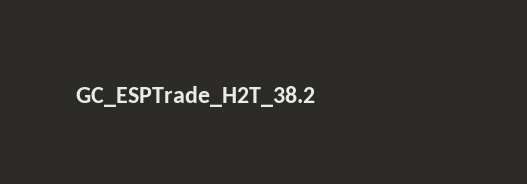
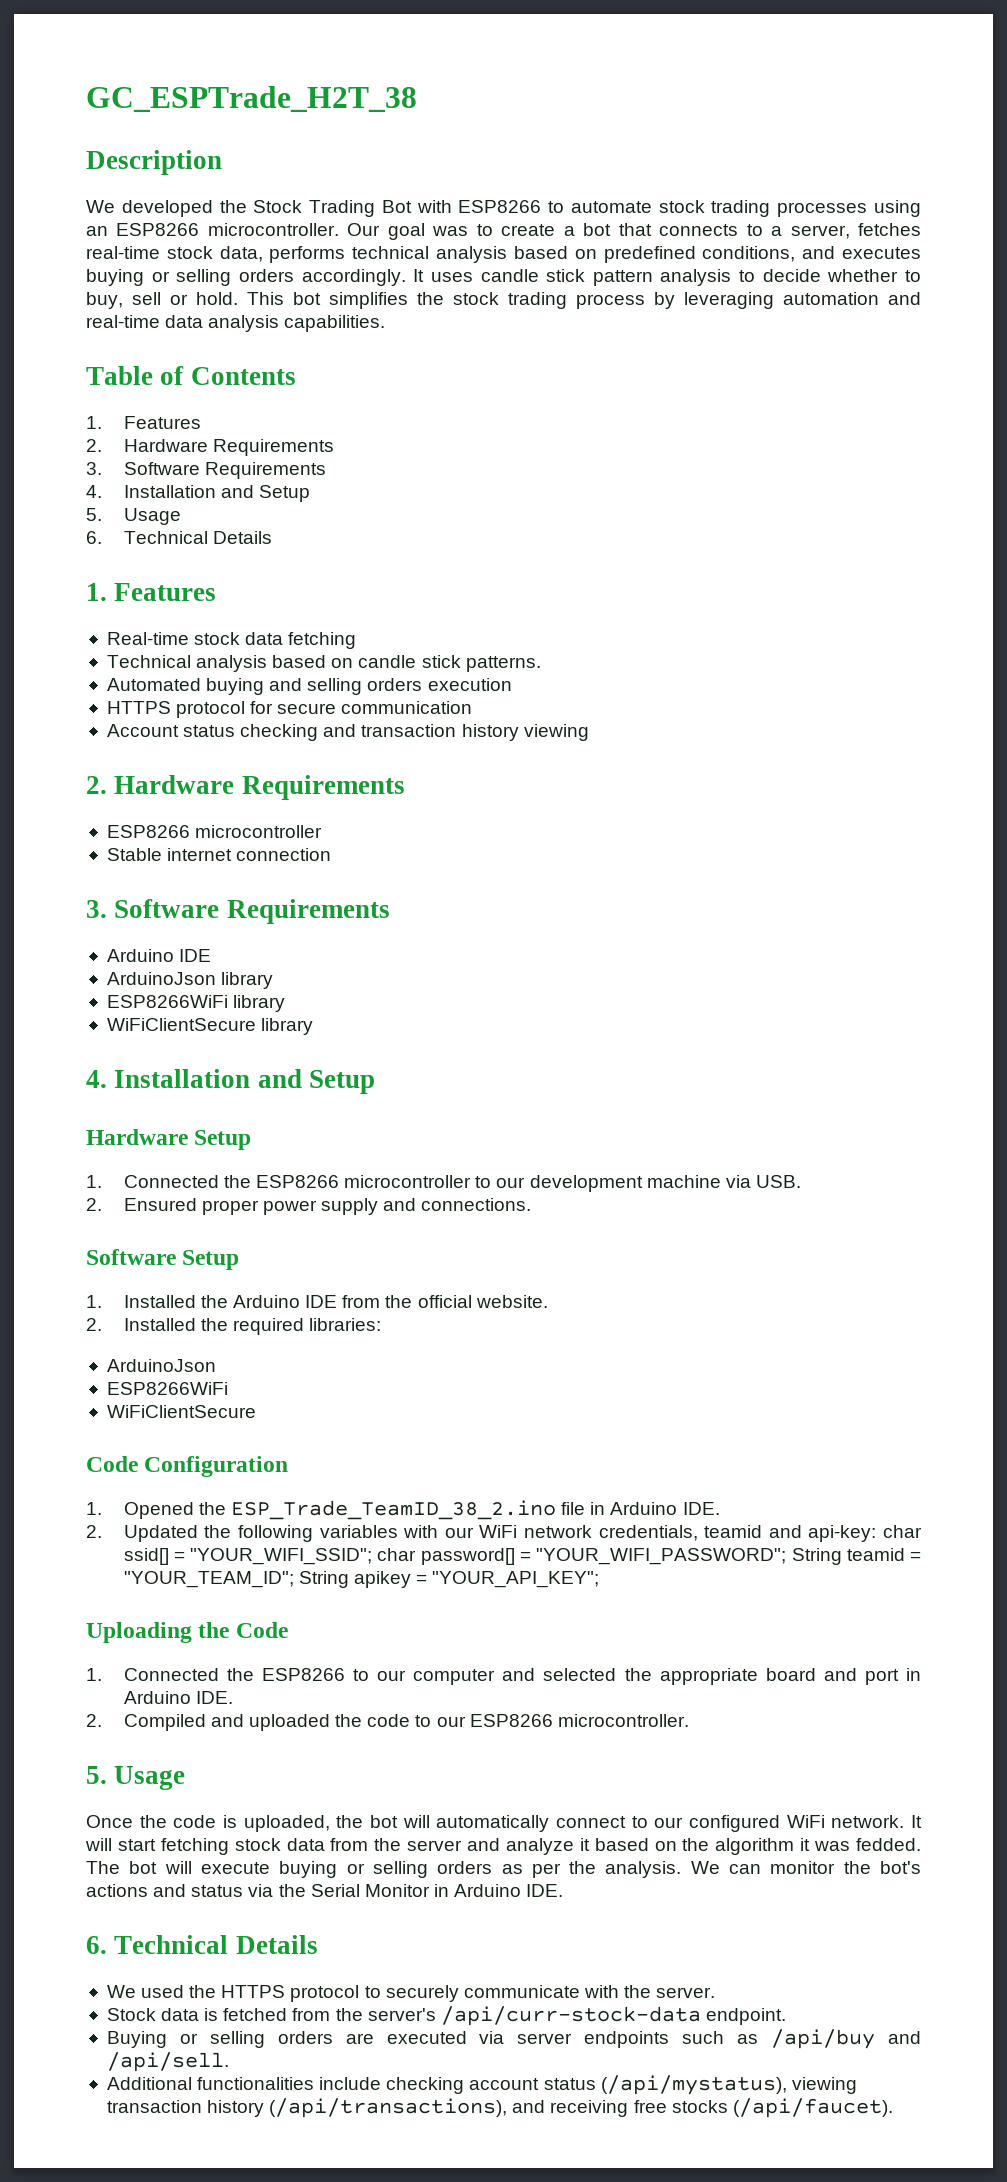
- GC_ESPTrade_H2T_38.2
+ GC_ESPTrade_H2T_38
+ Description
+ We developed the Stock Trading Bot with ESP8266 to automate stock trading processes using an ESP8266 microcontroller. Our goal was to create a bot that connects to a server, fetches real-time stock data, performs technical analysis based on predefined conditions, and executes buying or selling orders accordingly. It uses candle stick pattern analysis to decide whether to buy, sell or hold. This bot simplifies the stock trading process by leveraging automation and real-time data analysis capabilities.
+ Table of Contents
+ 1. Features
+ 2. Hardware Requirements
+ 3. Software Requirements
+ 4. Installation and Setup
+ 5. Usage
+ 6. Technical Details
+ 1. Features
+ Real-time stock data fetching
+ Technical analysis based on candle stick patterns.
+ Automated buying and selling orders execution
+ HTTPS protocol for secure communication
+ Account status checking and transaction history viewing
+ 2. Hardware Requirements
+ ESP8266 microcontroller
+ Stable internet connection
+ 3. Software Requirements
+ Arduino IDE
+ ArduinoJson library
+ ESP8266WiFi library
+ WiFiClientSecure library
+ 4. Installation and Setup
+ Hardware Setup
+ 1. Connected the ESP8266 microcontroller to our development machine via USB.
+ 2. Ensured proper power supply and connections.
+ Software Setup
+ 1. Installed the Arduino IDE from the official website.
+ 2. Installed the required libraries:
+ ArduinoJson
+ ESP8266WiFi
+ WiFiClientSecure
+ Code Configuration
+ 1. Opened the ESP_Trade_TeamID_38_2.ino file in Arduino IDE.
+ 2. Updated the following variables with our WiFi network credentials, teamid and api-key: char ssid[] = "YOUR_WIFI_SSID"; char password[] = "YOUR_WIFI_PASSWORD"; String teamid = "YOUR_TEAM_ID"; String apikey = "YOUR_API_KEY";
+ Uploading the Code
+ 1. Connected the ESP8266 to our computer and selected the appropriate board and port in Arduino IDE.
+ 2. Compiled and uploaded the code to our ESP8266 microcontroller.
+ 5. Usage
+ Once the code is uploaded, the bot will automatically connect to our configured WiFi network. It will start fetching stock data from the server and analyze it based on the algorithm it was fedded. The bot will execute buying or selling orders as per the analysis. We can monitor the bot's actions and status via the Serial Monitor in Arduino IDE.
+ 6. Technical Details
+ We used the HTTPS protocol to securely communicate with the server.
+ Stock data is fetched from the server's /api/curr-stock-data endpoint.
+ Buying or selling orders are executed via server endpoints such as /api/buy and /api/sell.
+ Additional functionalities include checking account status (/api/mystatus), viewing transaction history (/api/transactions), and receiving free stocks (/api/faucet).

